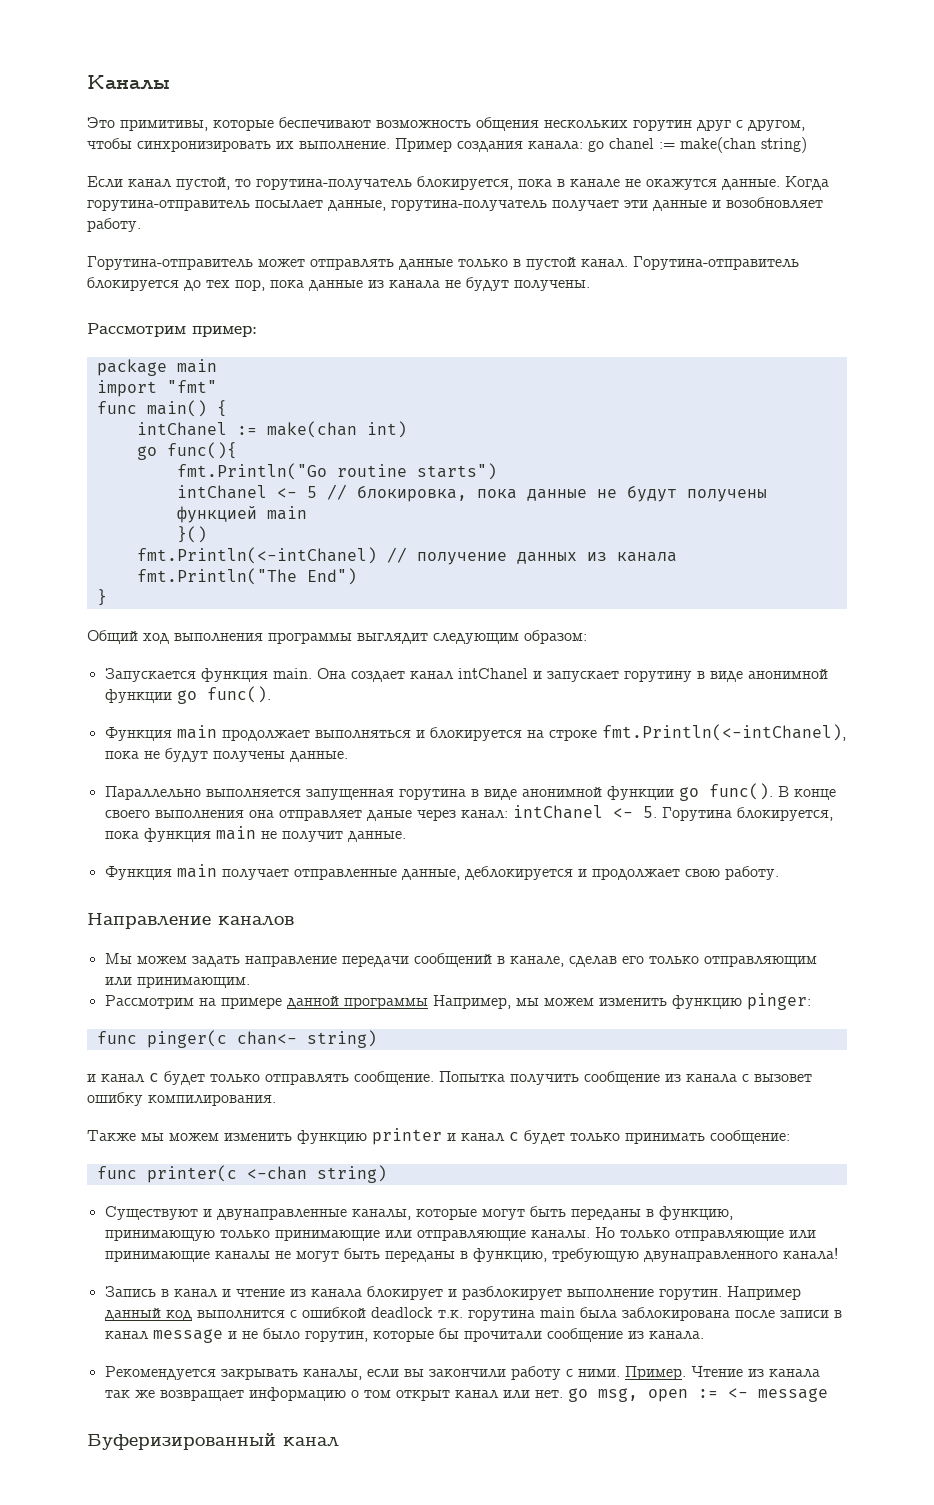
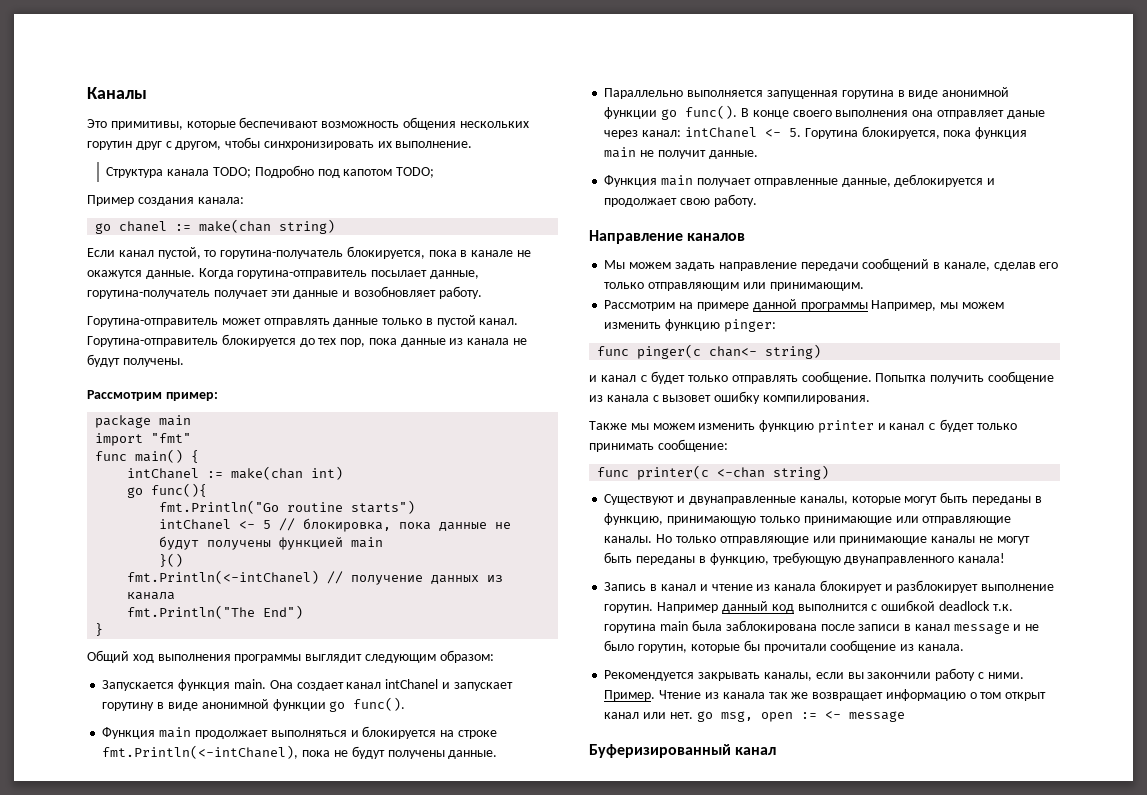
- Это примитивы, которые беспечивают возможность общения нескольких горутин друг с другом, чтобы синхронизировать их выполнение. Пример создания канала: go chanel := make(chan string)
+ Это примитивы, которые беспечивают возможность общения нескольких горутин друг с другом, чтобы синхронизировать их выполнение.
+ Структура канала TODO; Подробно под капотом TODO;
+ Пример создания канала:
+ go chanel := make(chan string)

